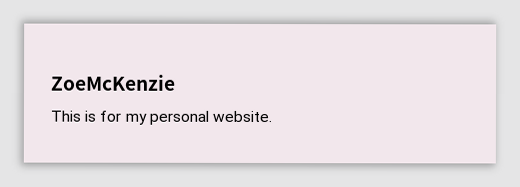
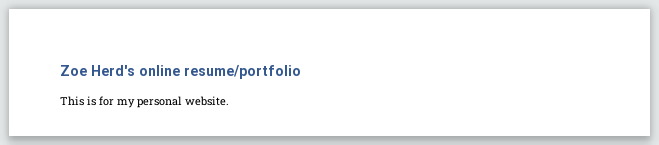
- ZoeMcKenzie
+ Zoe Herd's online resume/portfolio

